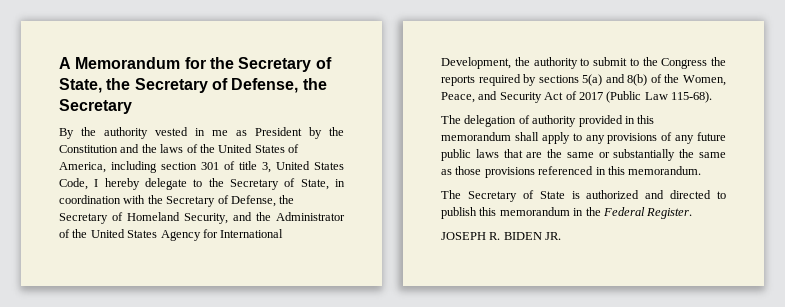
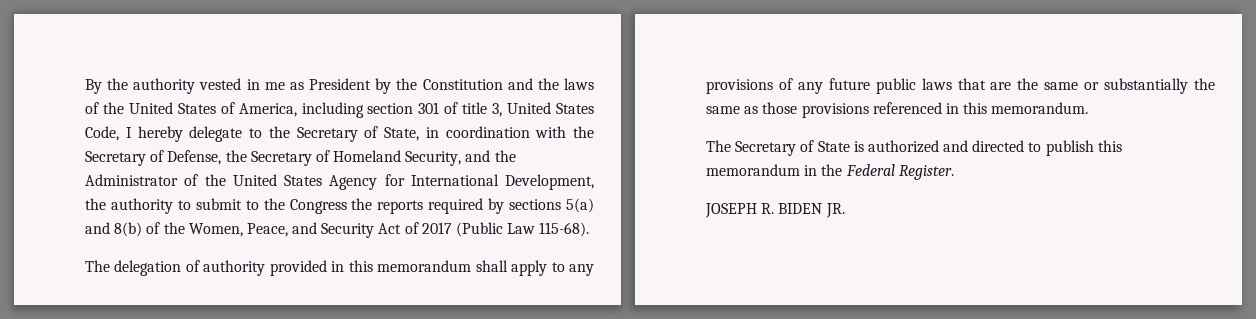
- A Memorandum for the Secretary of State, the Secretary of Defense, the Secretary

